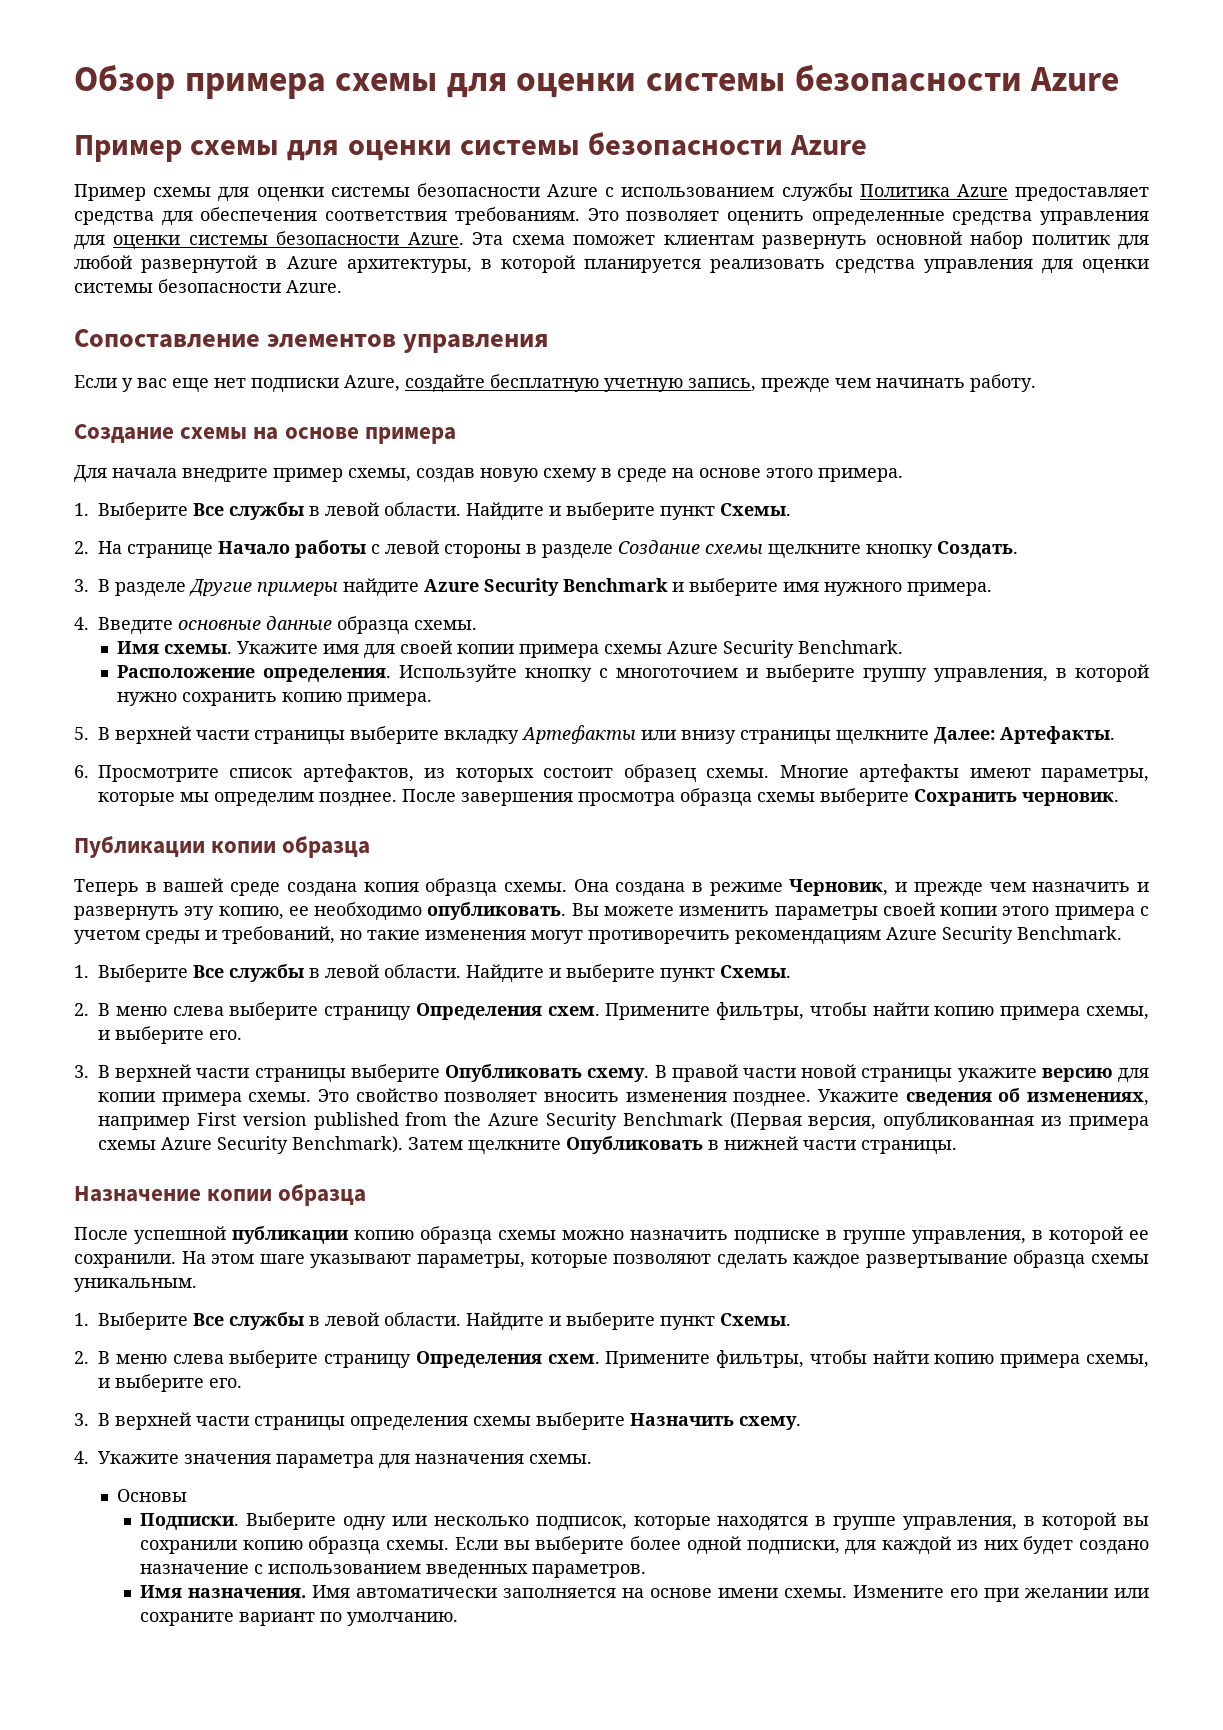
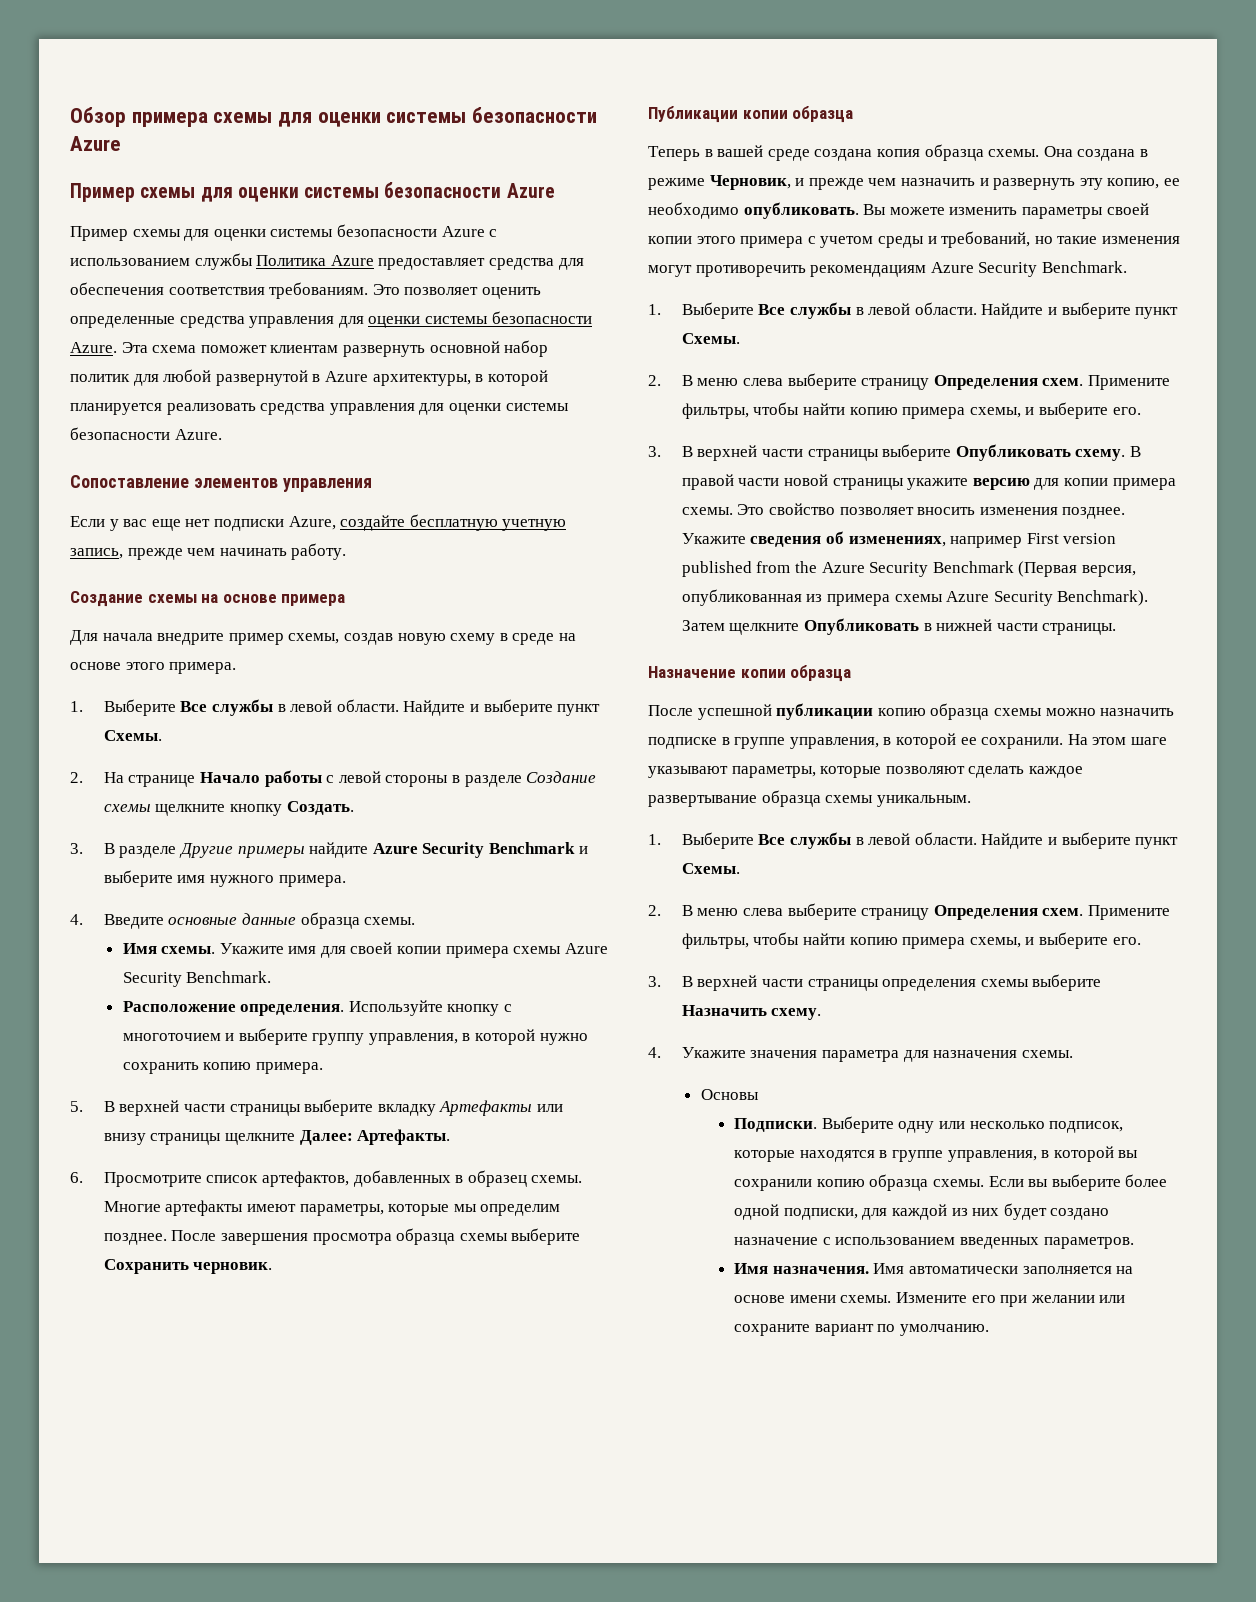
- 6. Просмотрите список артефактов, из которых состоит образец схемы.
+ 6. Просмотрите список артефактов, добавленных в образец схемы.

